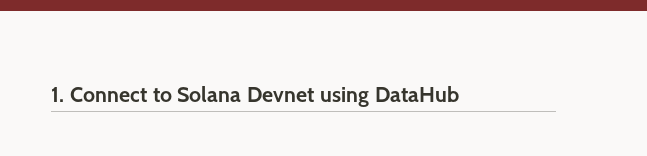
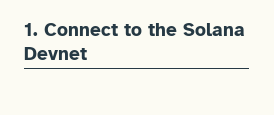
- 1. Connect to Solana Devnet using DataHub
+ 1. Connect to the Solana Devnet

